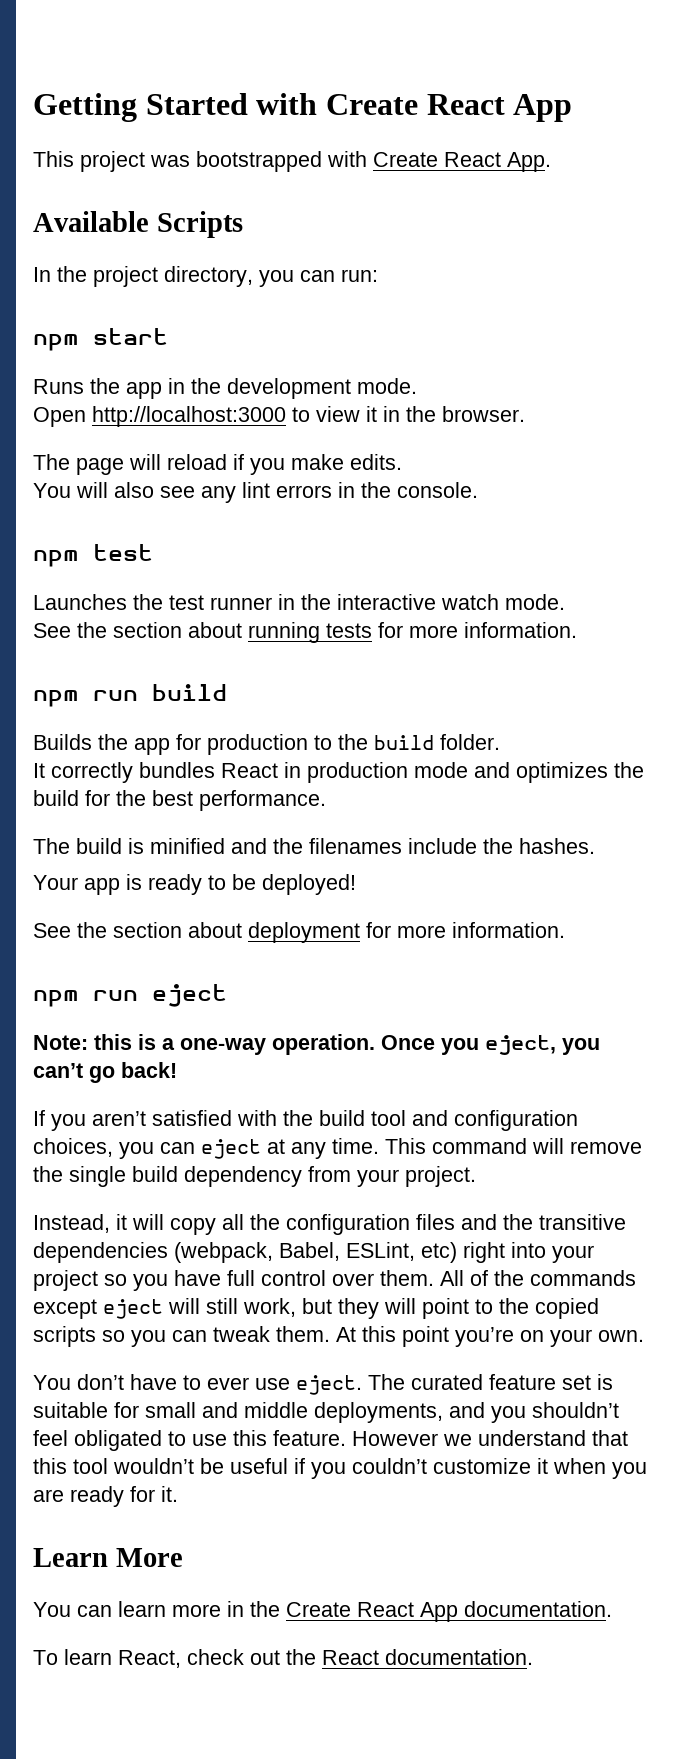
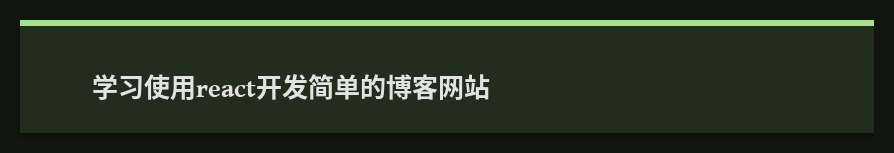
- Getting Started with Create React App
- This project was bootstrapped with Create React App.
- Available Scripts
- In the project directory, you can run:
- npm start
- Runs the app in the development mode.
- Open http://localhost:3000 to view it in the browser.
- The page will reload if you make edits.
- You will also see any lint errors in the console.
- npm test
- Launches the test runner in the interactive watch mode.
- See the section about running tests for more information.
- npm run build
- Builds the app for production to the build folder.
- It correctly bundles React in production mode and optimizes the build for the best performance.
- The build is minified and the filenames include the hashes.
- Your app is ready to be deployed!
- See the section about deployment for more information.
- npm run eject
- Note: this is a one-way operation. Once you eject, you can’t go back!
- If you aren’t satisfied with the build tool and configuration choices, you can eject at any time. This command will remove the single build dependency from your project.
- Instead, it will copy all the configuration files and the transitive dependencies (webpack, Babel, ESLint, etc) right into your project so you have full control over them. All of the commands except eject will still work, but they will point to the copied scripts so you can tweak them. At this point you’re on your own.
- You don’t have to ever use eject. The curated feature set is suitable for small and middle deployments, and you shouldn’t feel obligated to use this feature. However we understand that this tool wouldn’t be useful if you couldn’t customize it when you are ready for it.
- Learn More
- You can learn more in the Create React App documentation.
- To learn React, check out the React documentation.
+ 学习使用react开发简单的博客网站

